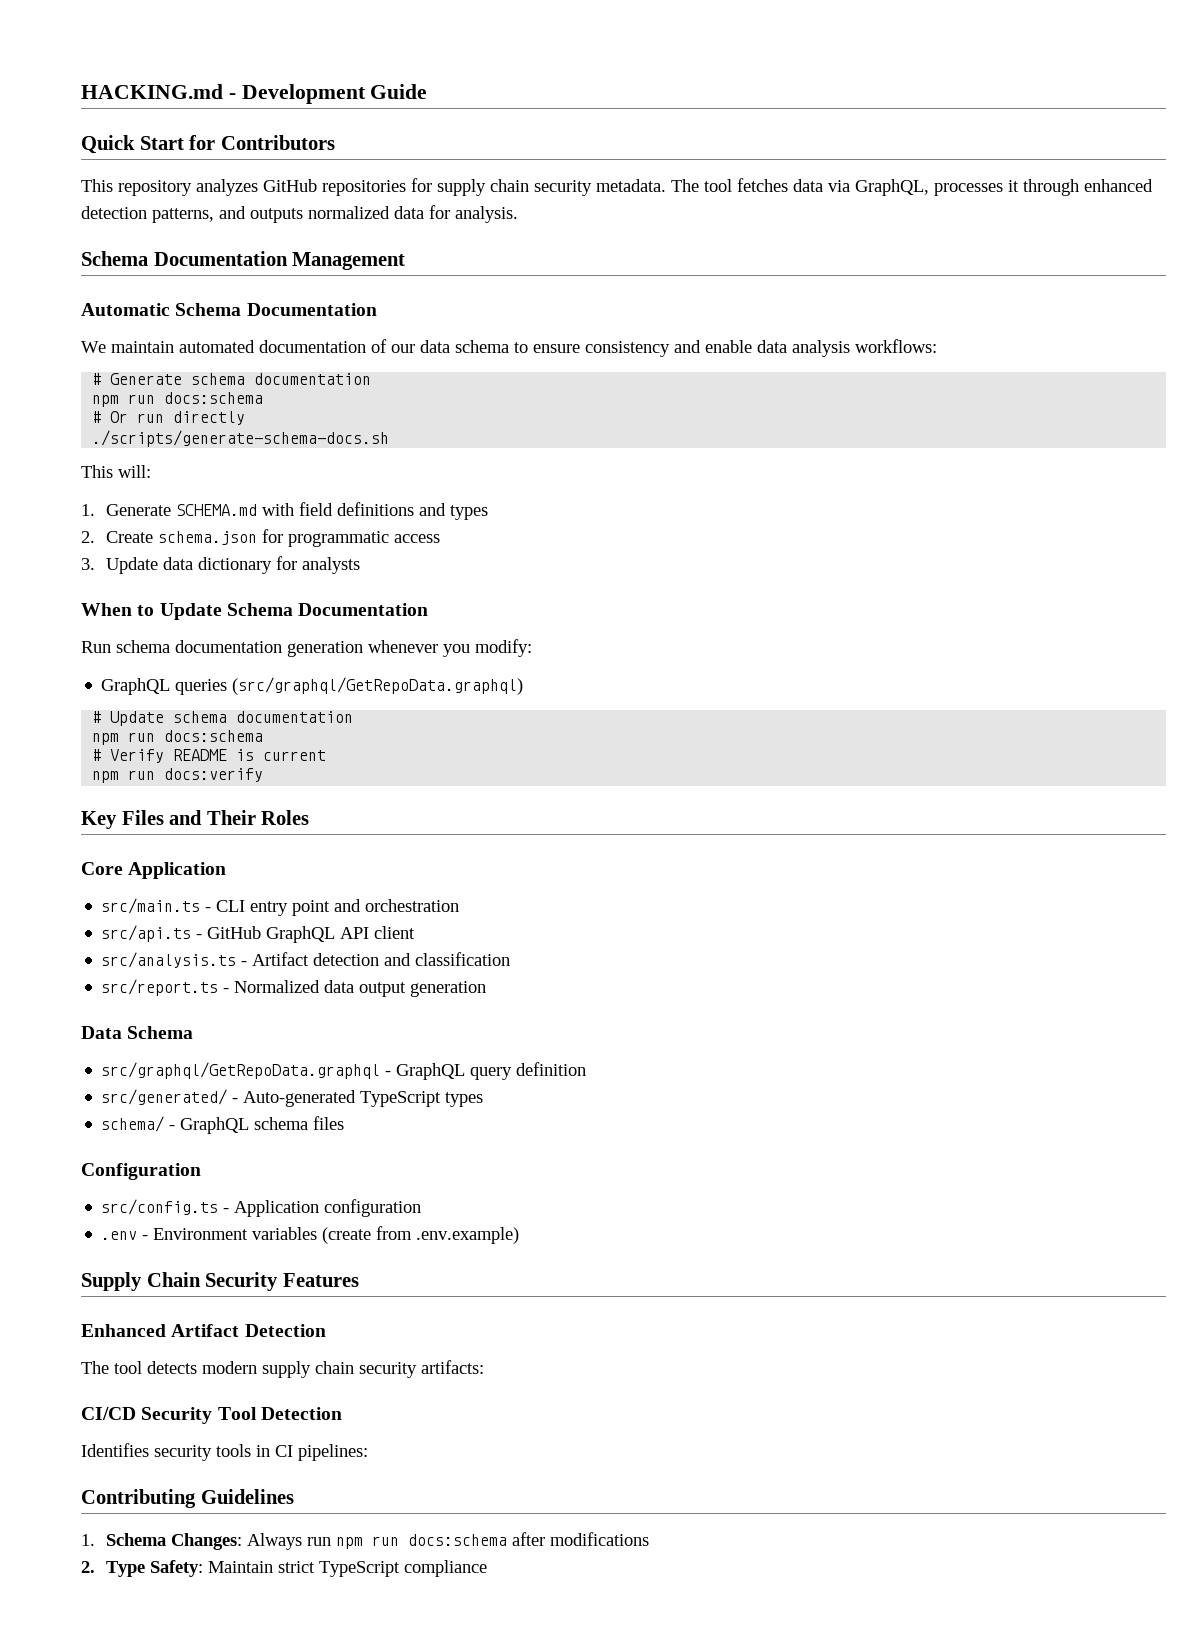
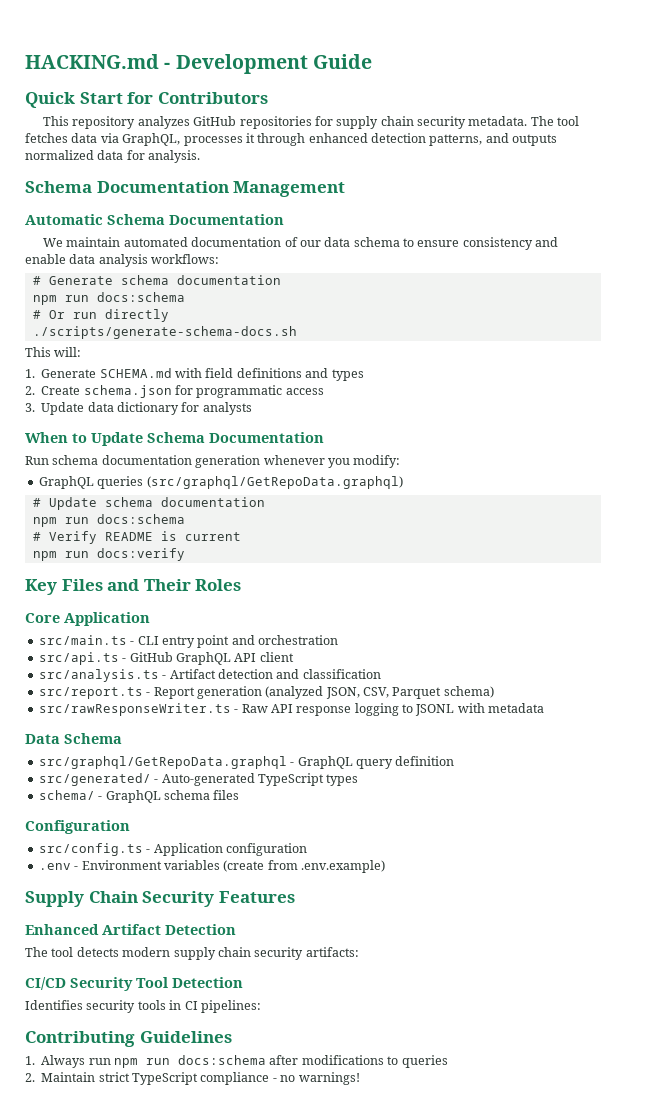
- src/report.ts - Normalized data output generation
+ src/report.ts - Report generation (analyzed JSON, CSV, Parquet schema)
+ src/rawResponseWriter.ts - Raw API response logging to JSONL with metadata
- 1. Schema Changes: Always run npm run docs:schema after modifications
- 2. Type Safety: Maintain strict TypeScript compliance
+ 1. Always run npm run docs:schema after modifications to queries
+ 2. Maintain strict TypeScript compliance - no warnings!

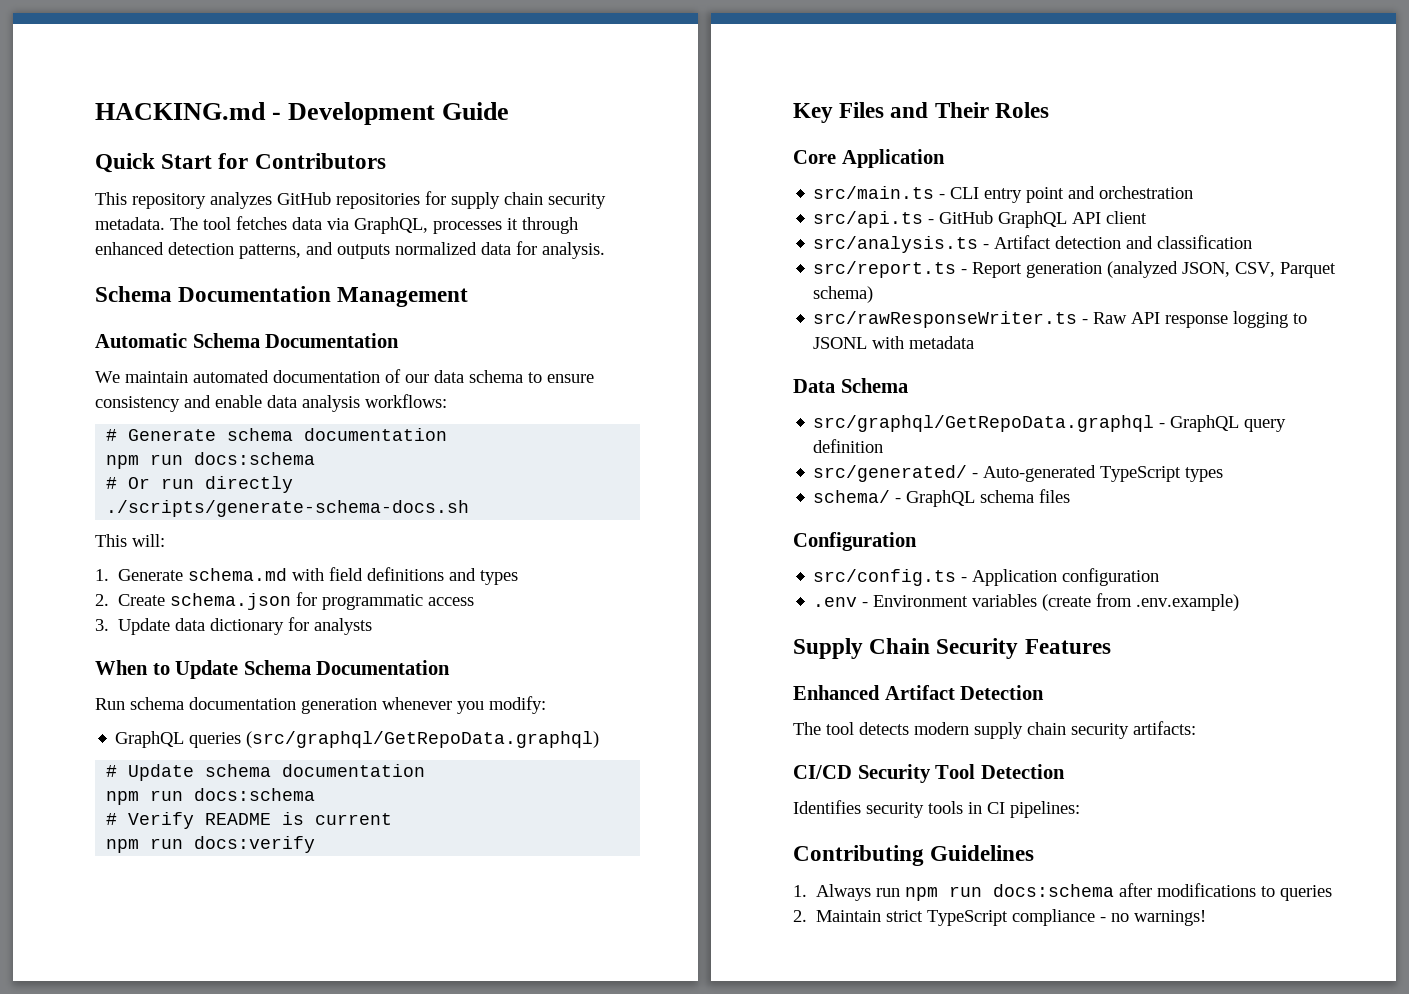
- 1. Generate SCHEMA.md with field definitions and types
+ 1. Generate schema.md with field definitions and types

